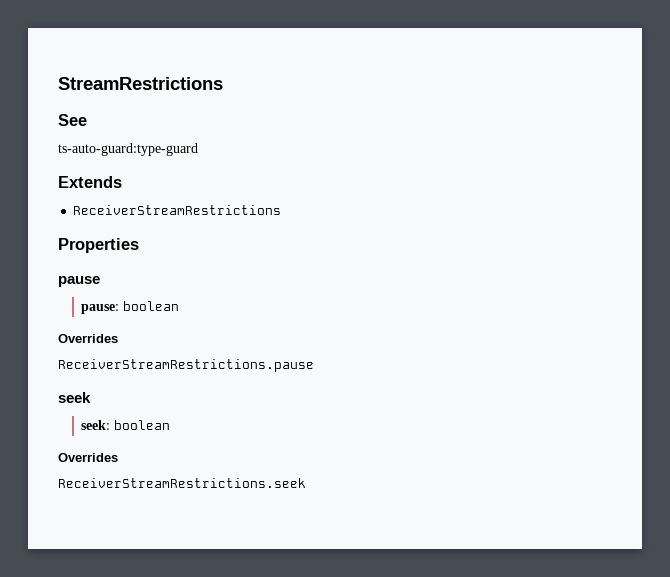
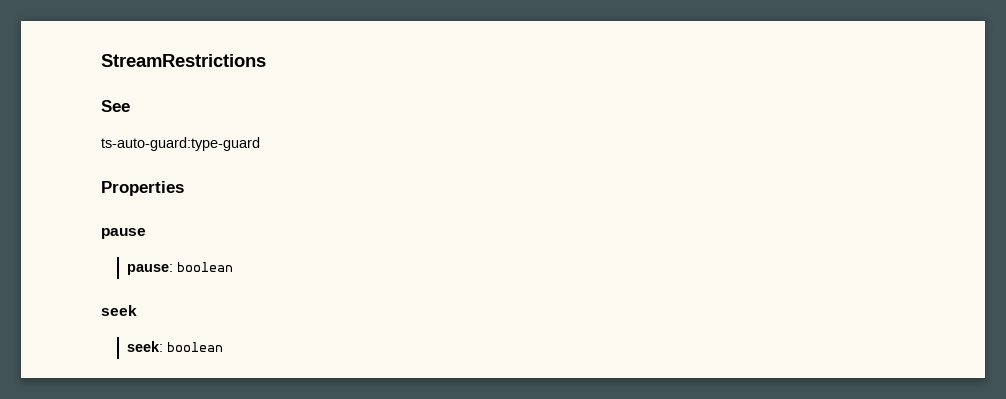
- Extends
- ReceiverStreamRestrictions
  pause: boolean
- Overrides
- ReceiverStreamRestrictions.pause
  seek: boolean
- Overrides
- ReceiverStreamRestrictions.seek

